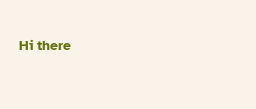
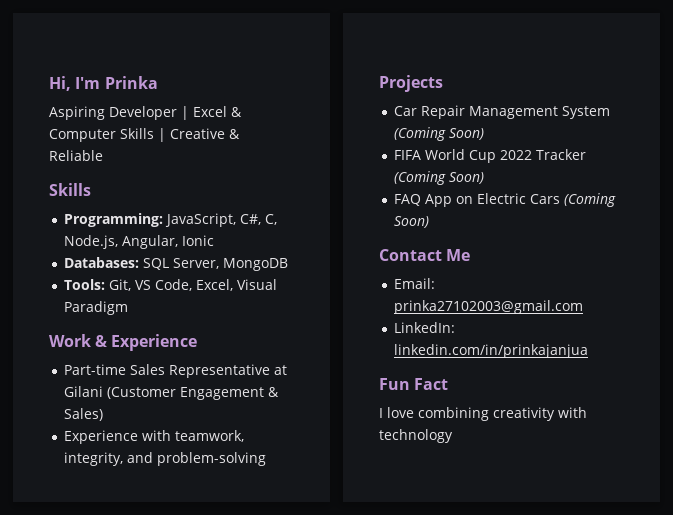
- Hi there
+ Hi, I'm Prinka
+ Aspiring Developer | Excel & Computer Skills | Creative & Reliable
+ Skills
+ Programming: JavaScript, C#, C, Node.js, Angular, Ionic
+ Databases: SQL Server, MongoDB
+ Tools: Git, VS Code, Excel, Visual Paradigm
+ Work & Experience
+ Part-time Sales Representative at Gilani (Customer Engagement & Sales)
+ Experience with teamwork, integrity, and problem-solving
+ Projects
+ Car Repair Management System (Coming Soon)
+ FIFA World Cup 2022 Tracker (Coming Soon)
+ FAQ App on Electric Cars (Coming Soon)
+ Contact Me
+ Email: prinka27102003@gmail.com
+ LinkedIn: linkedin.com/in/prinkajanjua
+ Fun Fact
+ I love combining creativity with technology

